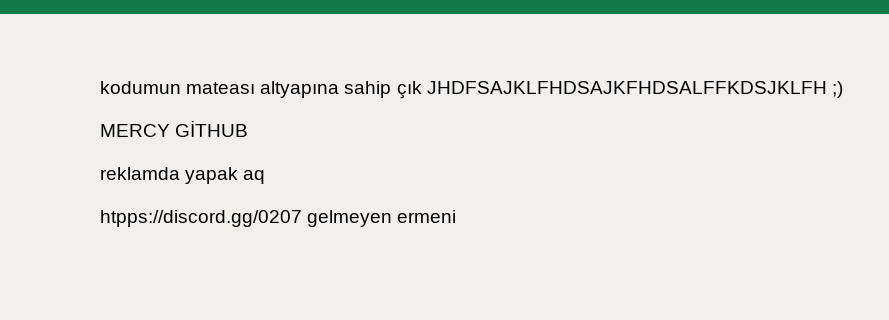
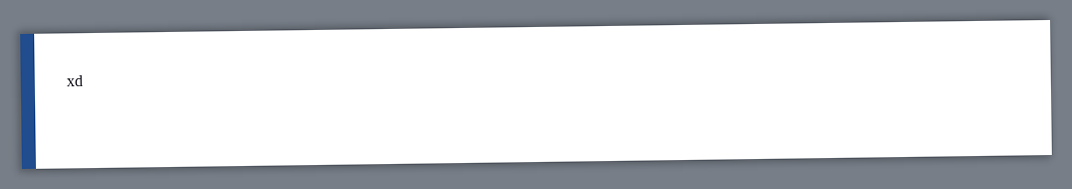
- kodumun mateası altyapına sahip çık JHDFSAJKLFHDSAJKFHDSALFFKDSJKLFH ;)
- MERCY GİTHUB
- reklamda yapak aq
- htpps://discord.gg/0207 gelmeyen ermeni
+ xd

